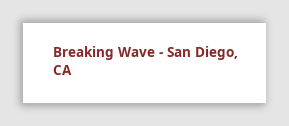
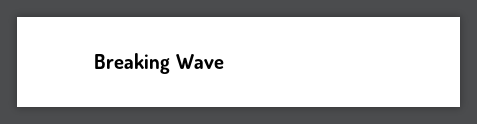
- Breaking Wave - San Diego, CA
+ Breaking Wave

